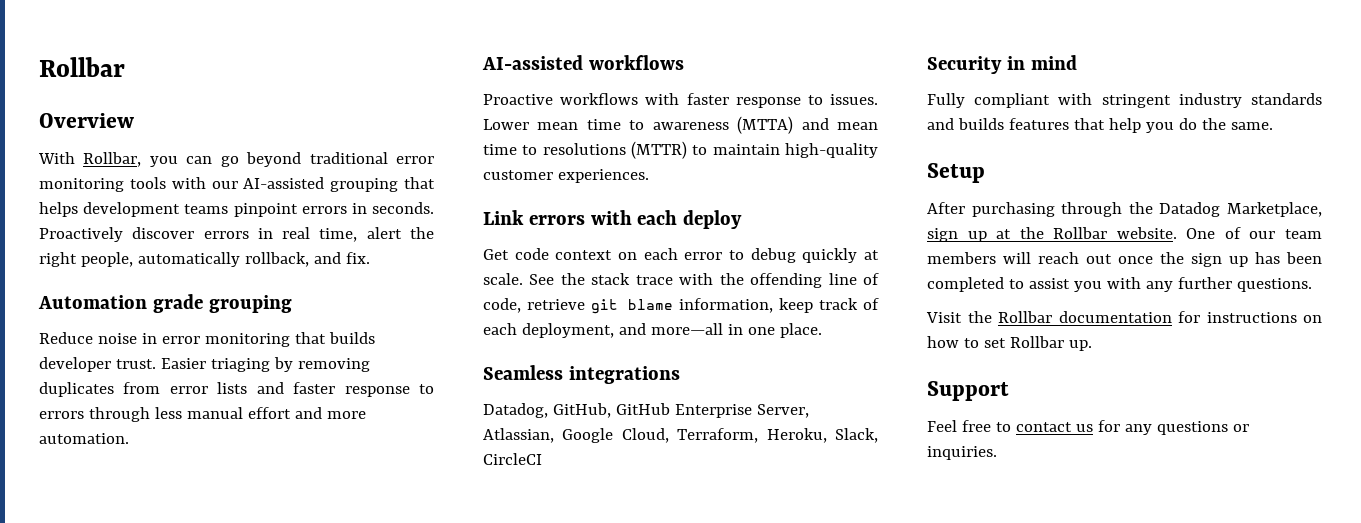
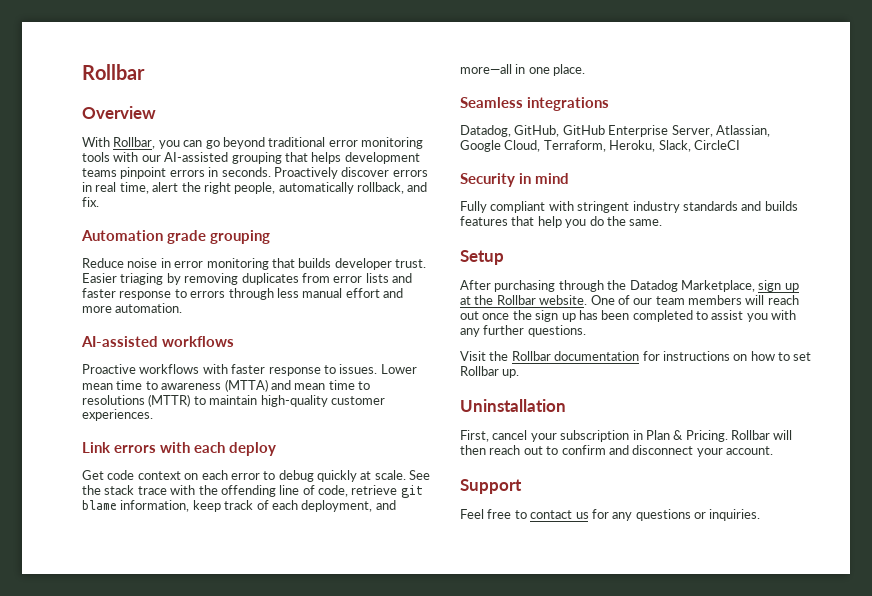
+ Uninstallation
+ First, cancel your subscription in Plan & Pricing. Rollbar will then reach out to confirm and disconnect your account.

